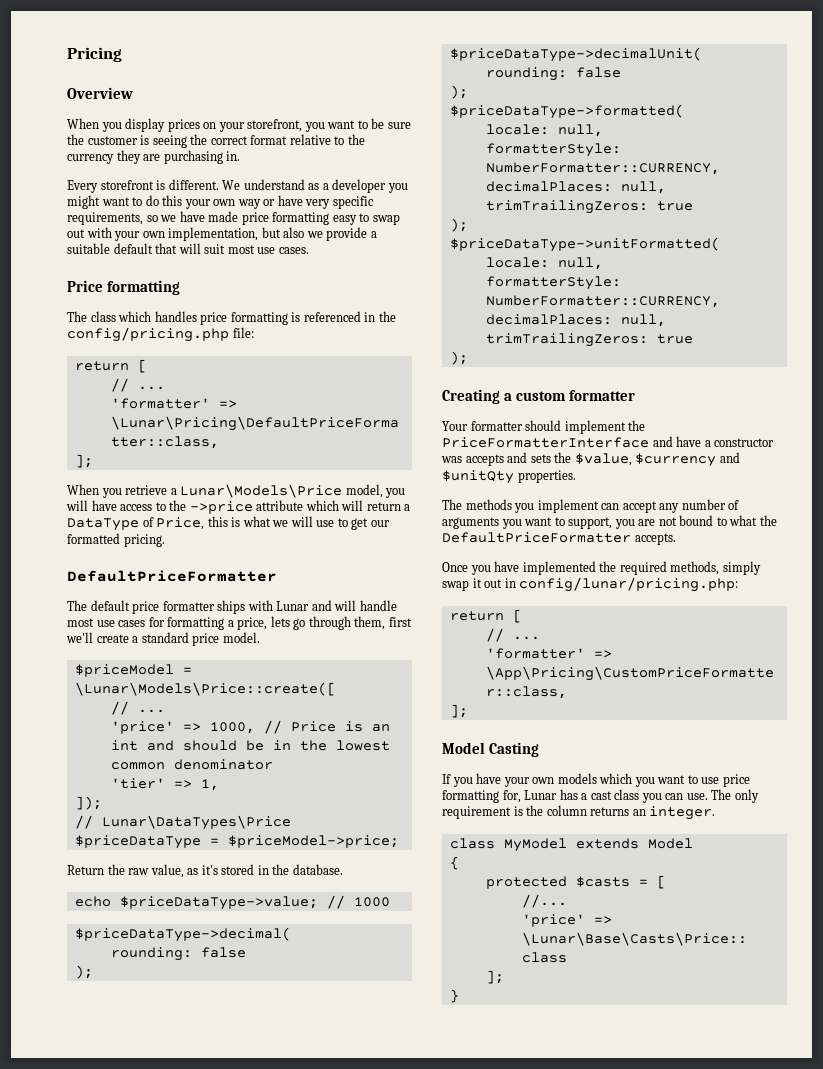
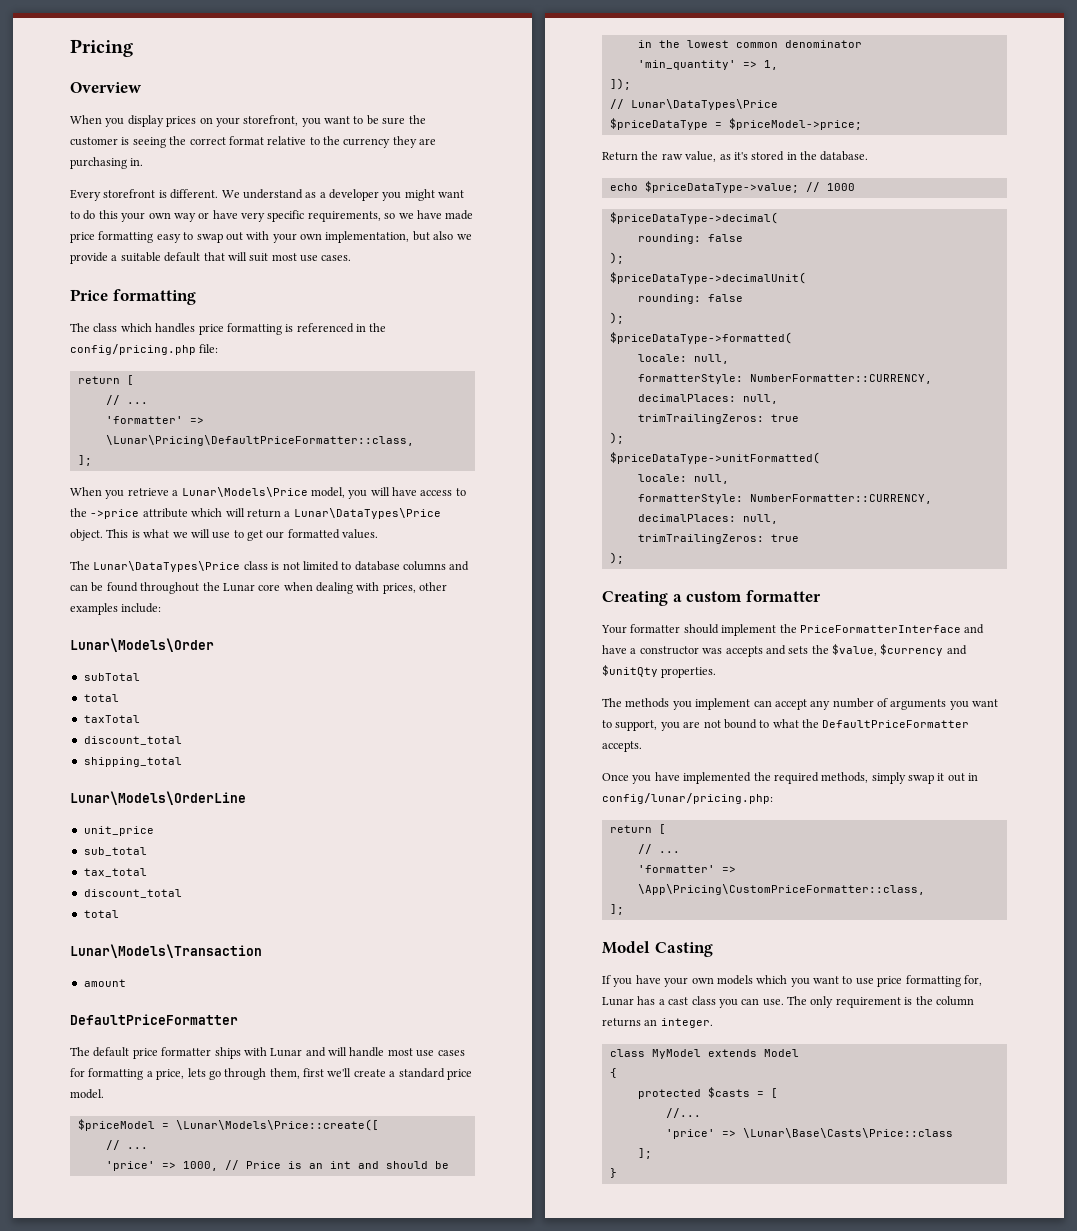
- When you retrieve a Lunar\Models\Price model, you will have access to the ->price attribute which will return a DataType of Price, this is what we will use to get our formatted pricing.
+ When you retrieve a Lunar\Models\Price model, you will have access to the ->price attribute which will return a Lunar\DataTypes\Price object. This is what we will use to get our formatted values.
+ The Lunar\DataTypes\Price class is not limited to database columns and can be found throughout the Lunar core when dealing with prices, other examples include:
+ Lunar\Models\Order
+ subTotal
+ total
+ taxTotal
+ discount_total
+ shipping_total
+ Lunar\Models\OrderLine
+ unit_price
+ sub_total
+ tax_total
+ discount_total
+ total
+ Lunar\Models\Transaction
+ amount
- 'tier' => 1,
+ 'min_quantity' => 1,

